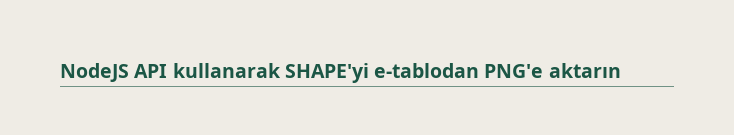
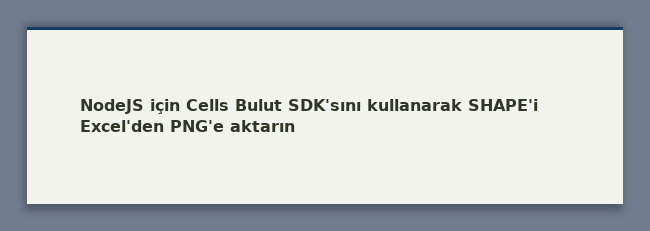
- NodeJS API kullanarak SHAPE'yi e-tablodan PNG'e aktarın
+ NodeJS için Cells Bulut SDK'sını kullanarak SHAPE'i Excel'den PNG'e aktarın

